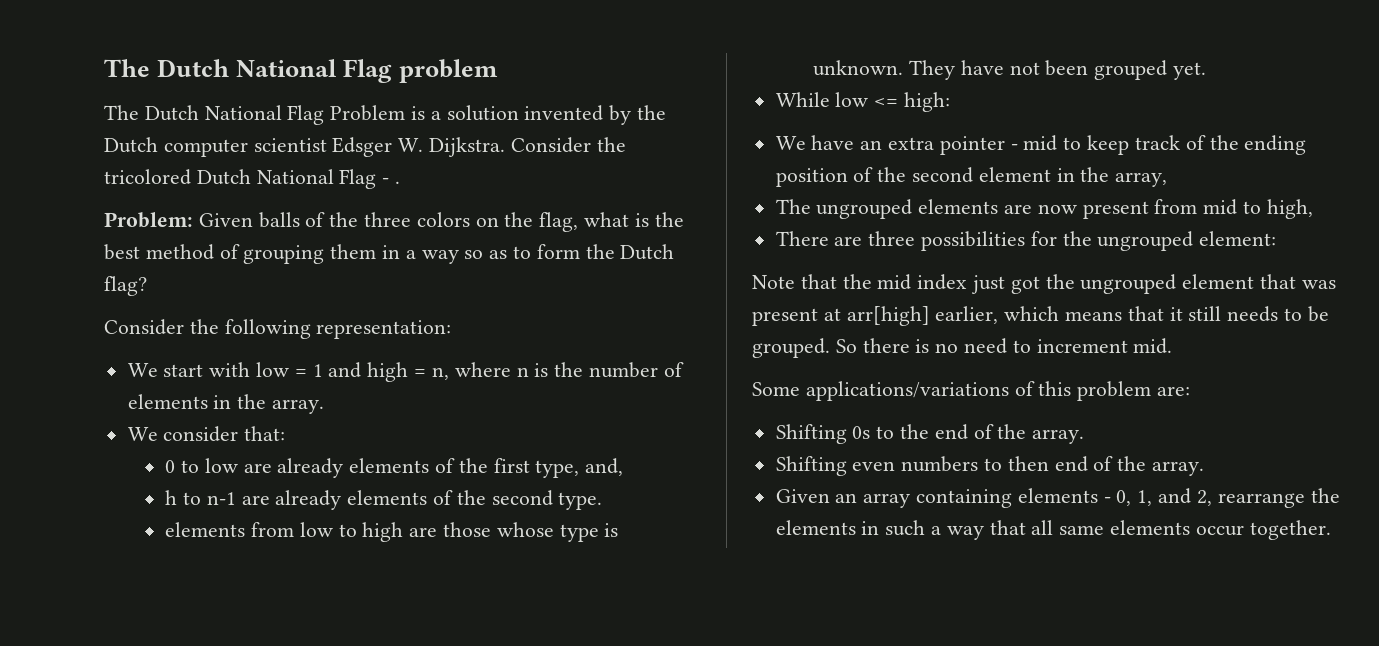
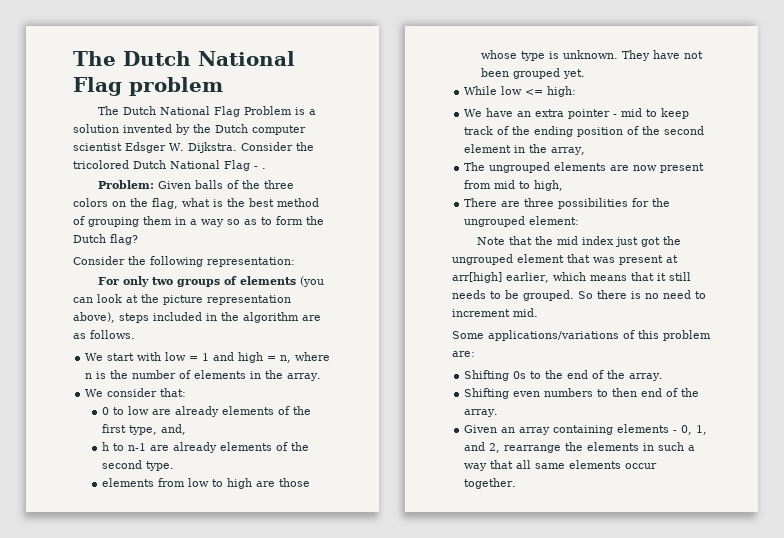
+ For only two groups of elements (you can look at the picture representation above), steps included in the algorithm are as follows.

